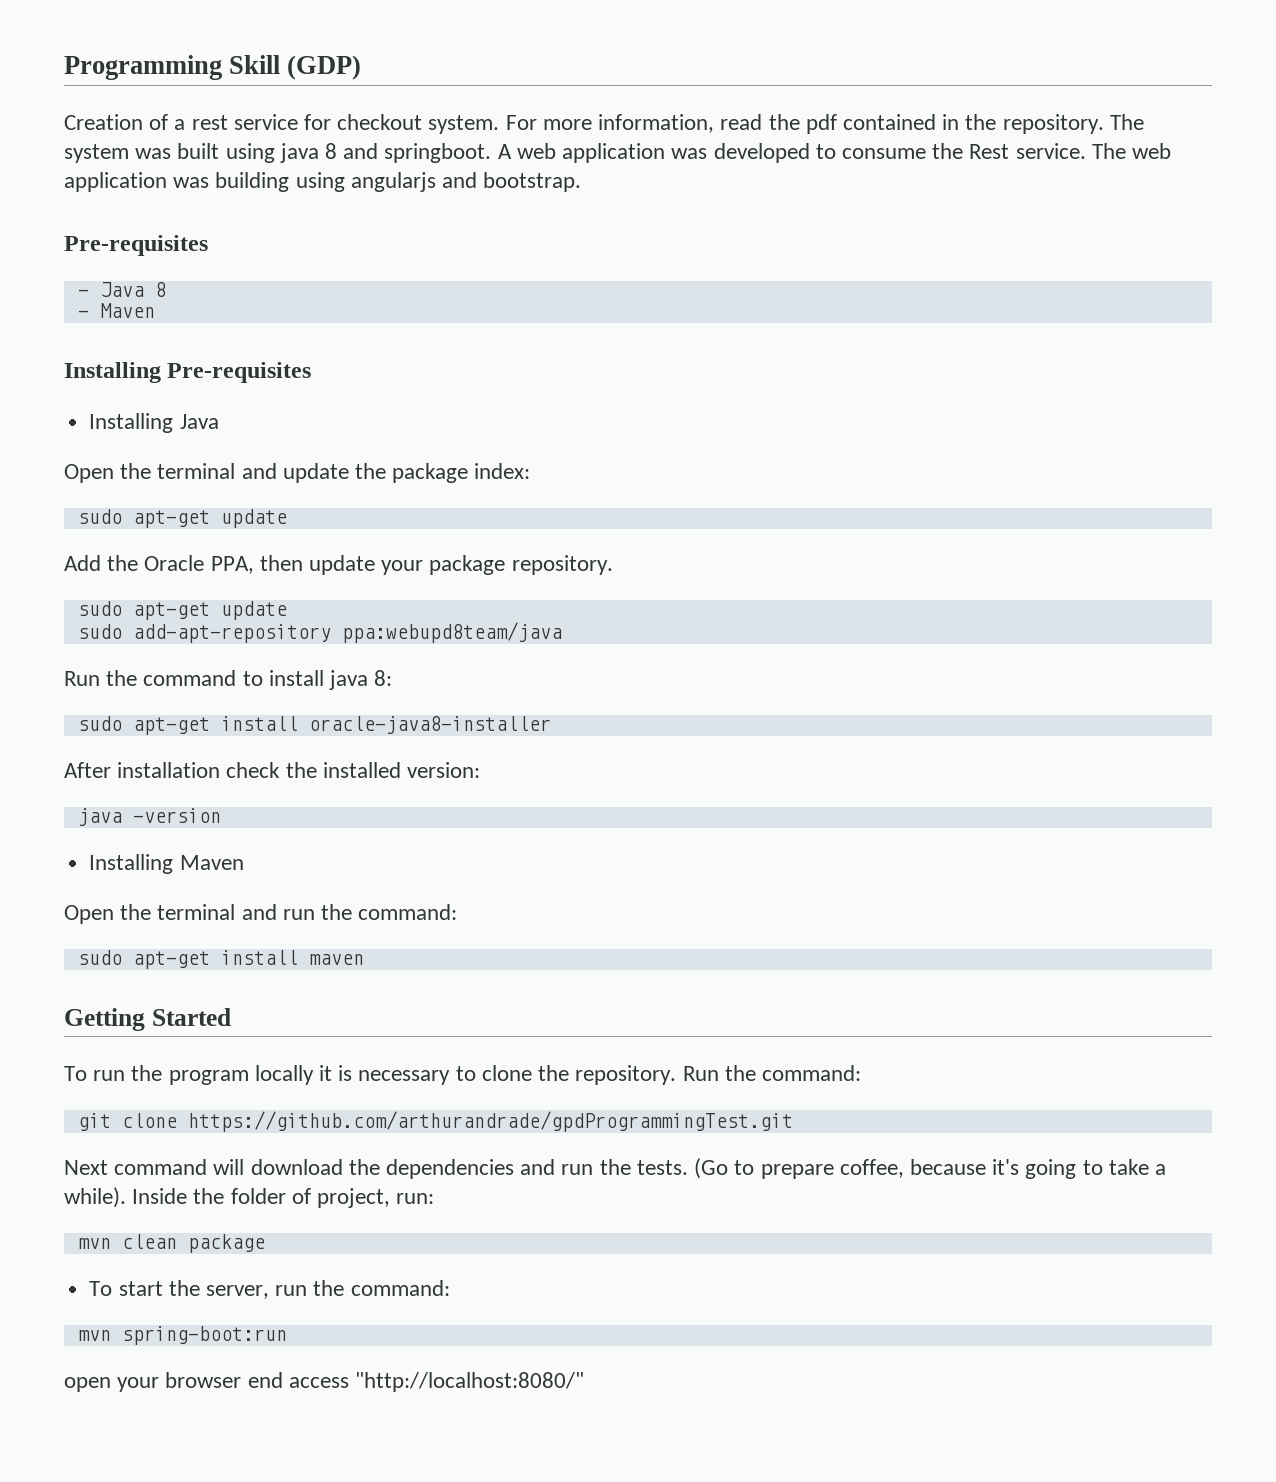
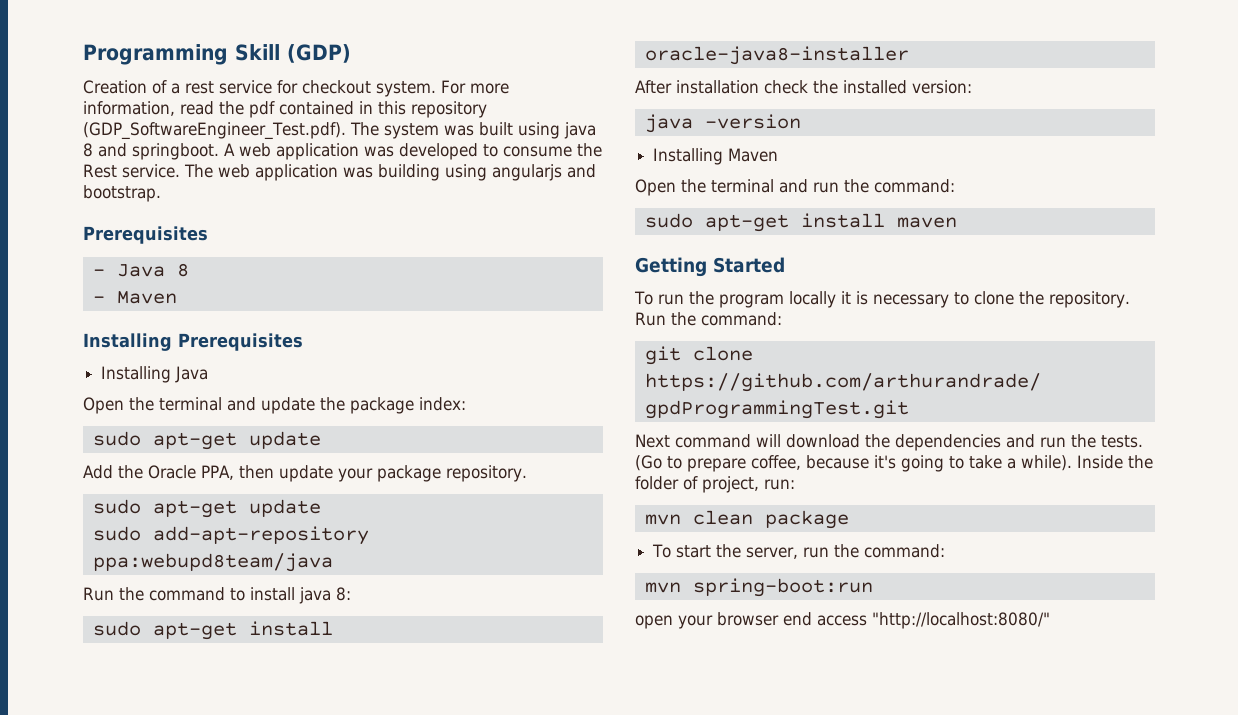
- For more information, read the pdf contained in the repository. The system was built using java 8 and springboot.
+ For more information, read the pdf contained in this repository (GDP_SoftwareEngineer_Test.pdf). The system was built using java 8 and springboot.
  The web application was building using angularjs and bootstrap.
- Pre-requisites
+ Prerequisites
- Installing Pre-requisites
+ Installing Prerequisites

